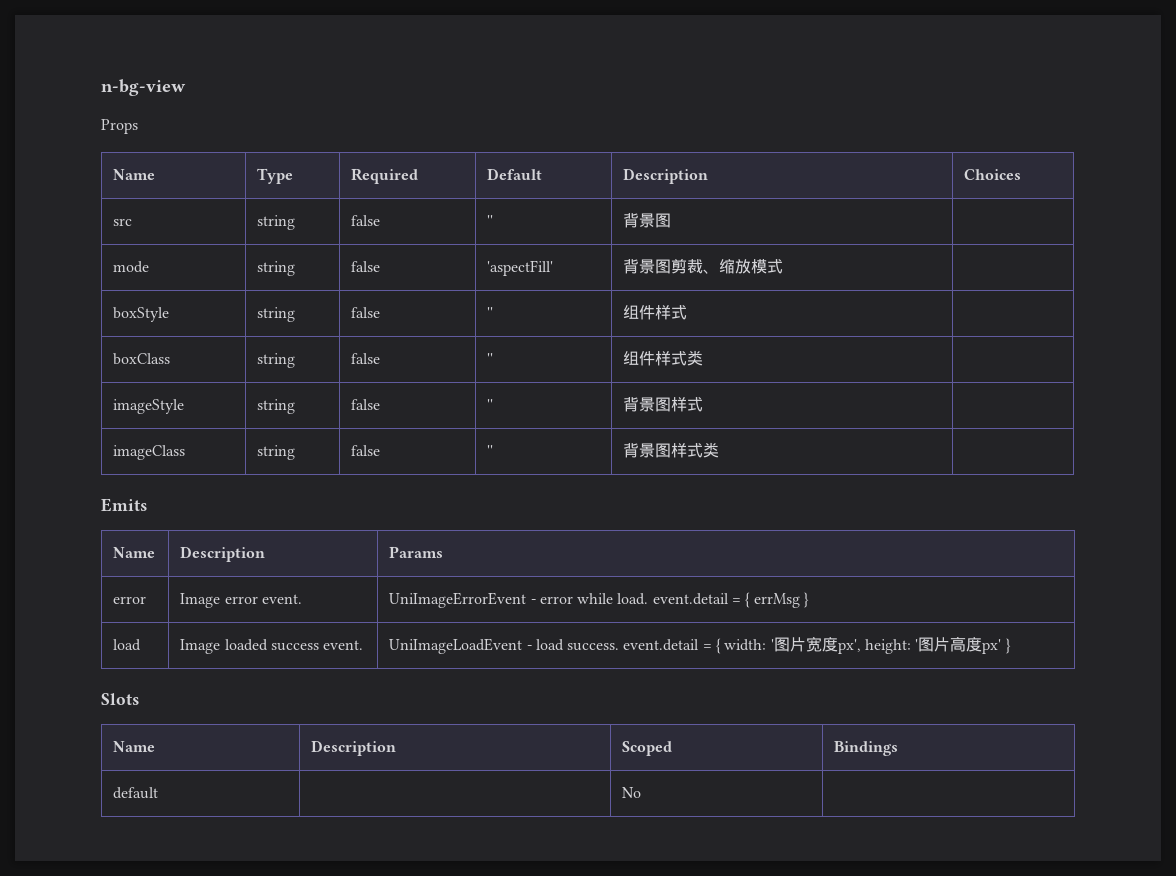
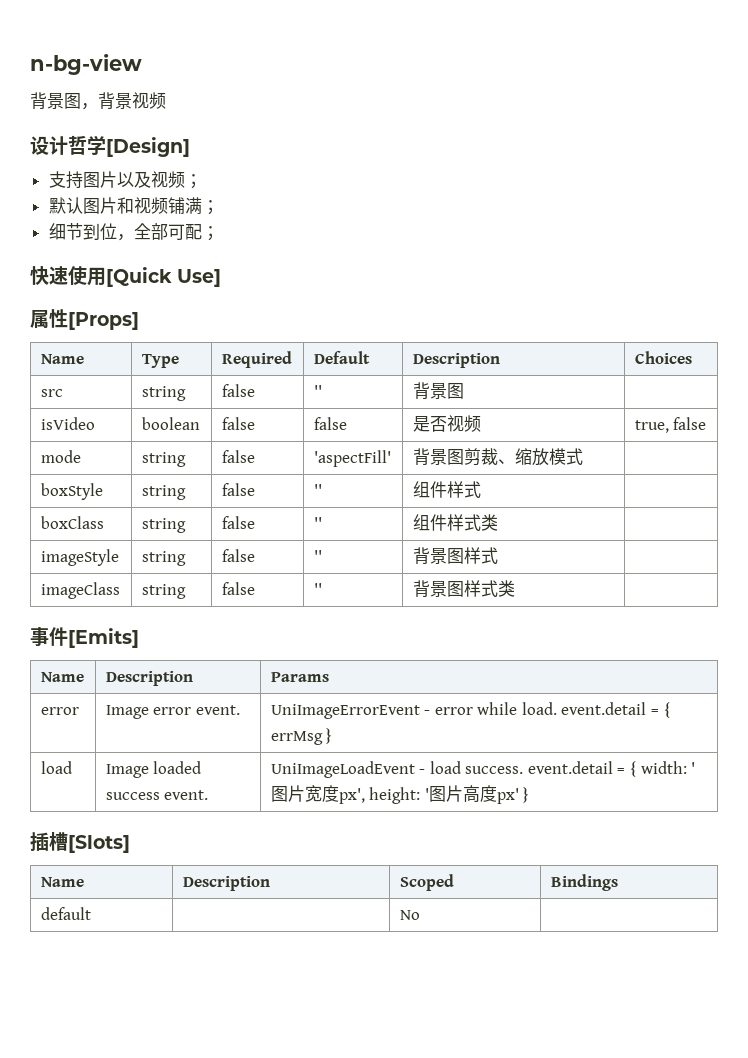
- Props
+ 背景图，背景视频
+ 设计哲学[Design]
+ 支持图片以及视频；
+ 默认图片和视频铺满；
+ 细节到位，全部可配；
+ 快速使用[Quick Use]
+ 属性[Props]
+ isVideo | boolean | false | false | 是否视频 | true, false
- Emits
+ 事件[Emits]
- Slots
+ 插槽[Slots]

